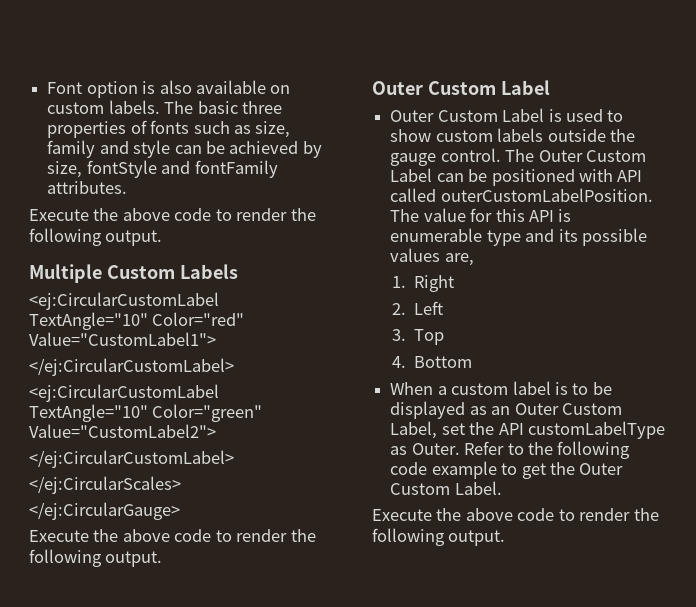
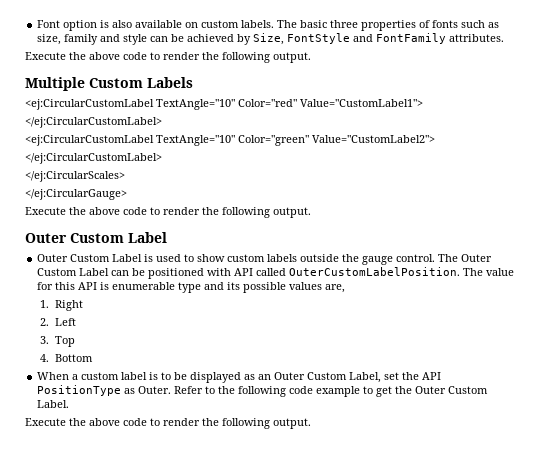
- The basic three properties of fonts such as size, family and style can be achieved by size, fontStyle and fontFamily attributes.
+ The basic three properties of fonts such as size, family and style can be achieved by Size, FontStyle and FontFamily attributes.
- The Outer Custom Label can be positioned with API called outerCustomLabelPosition.
+ The Outer Custom Label can be positioned with API called OuterCustomLabelPosition.
- When a custom label is to be displayed as an Outer Custom Label, set the API customLabelType as Outer.
+ When a custom label is to be displayed as an Outer Custom Label, set the API PositionType as Outer.

